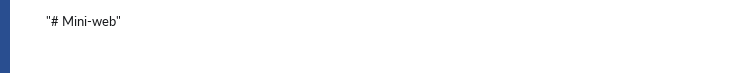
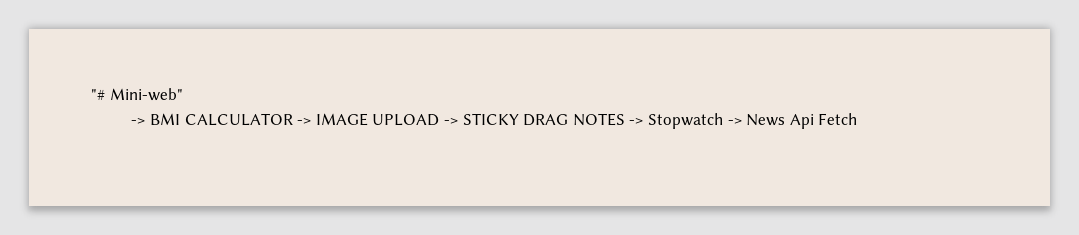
+ -> BMI CALCULATOR -> IMAGE UPLOAD -> STICKY DRAG NOTES -> Stopwatch -> News Api Fetch

